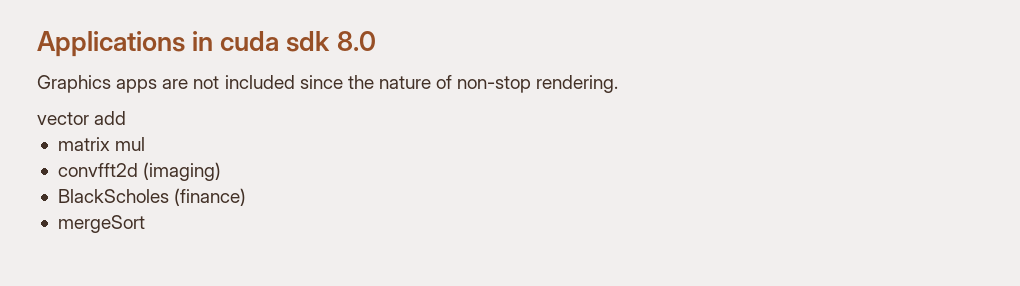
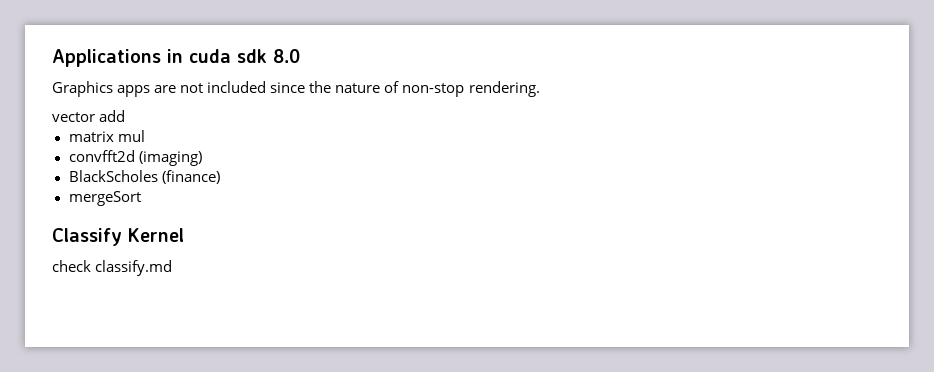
+ Classify Kernel
+ check classify.md

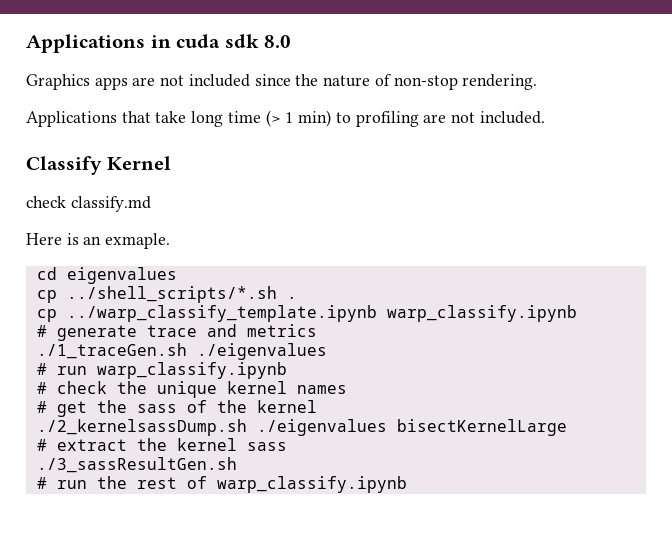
- vector add
- matrix mul
- convfft2d (imaging)
- BlackScholes (finance)
- mergeSort
+ Applications that take long time (> 1 min) to profiling are not included.
  Classify Kernel
  check classify.md
+ Here is an exmaple.
+ cd eigenvalues
+ cp ../shell_scripts/*.sh .
+ cp ../warp_classify_template.ipynb warp_classify.ipynb
+ # generate trace and metrics
+ ./1_traceGen.sh ./eigenvalues
+ # run warp_classify.ipynb
+ # check the unique kernel names
+ # get the sass of the kernel
+ ./2_kernelsassDump.sh ./eigenvalues bisectKernelLarge
+ # extract the kernel sass
+ ./3_sassResultGen.sh
+ # run the rest of warp_classify.ipynb

